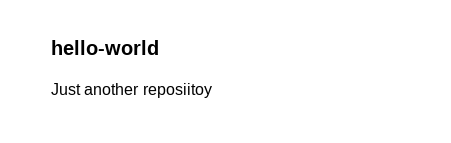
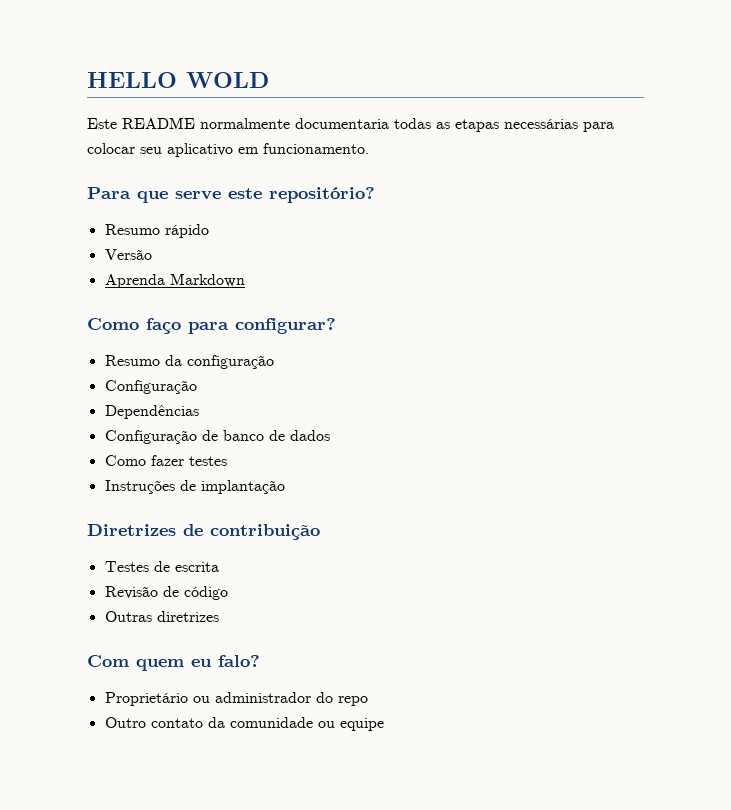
- hello-world
- Just another reposiitoy
+ HELLO WOLD
+ Este README normalmente documentaria todas as etapas necessárias para colocar seu aplicativo em funcionamento.
+ Para que serve este repositório?
+ Resumo rápido
+ Versão
+ Aprenda Markdown
+ Como faço para configurar?
+ Resumo da configuração
+ Configuração
+ Dependências
+ Configuração de banco de dados
+ Como fazer testes
+ Instruções de implantação
+ Diretrizes de contribuição
+ Testes de escrita
+ Revisão de código
+ Outras diretrizes
+ Com quem eu falo?
+ Proprietário ou administrador do repo
+ Outro contato da comunidade ou equipe

